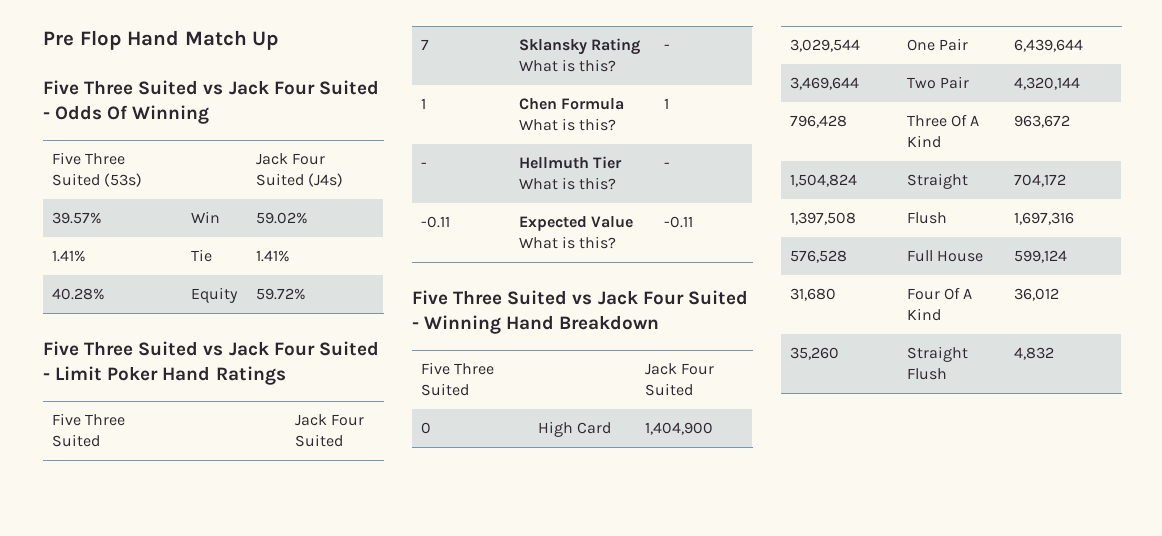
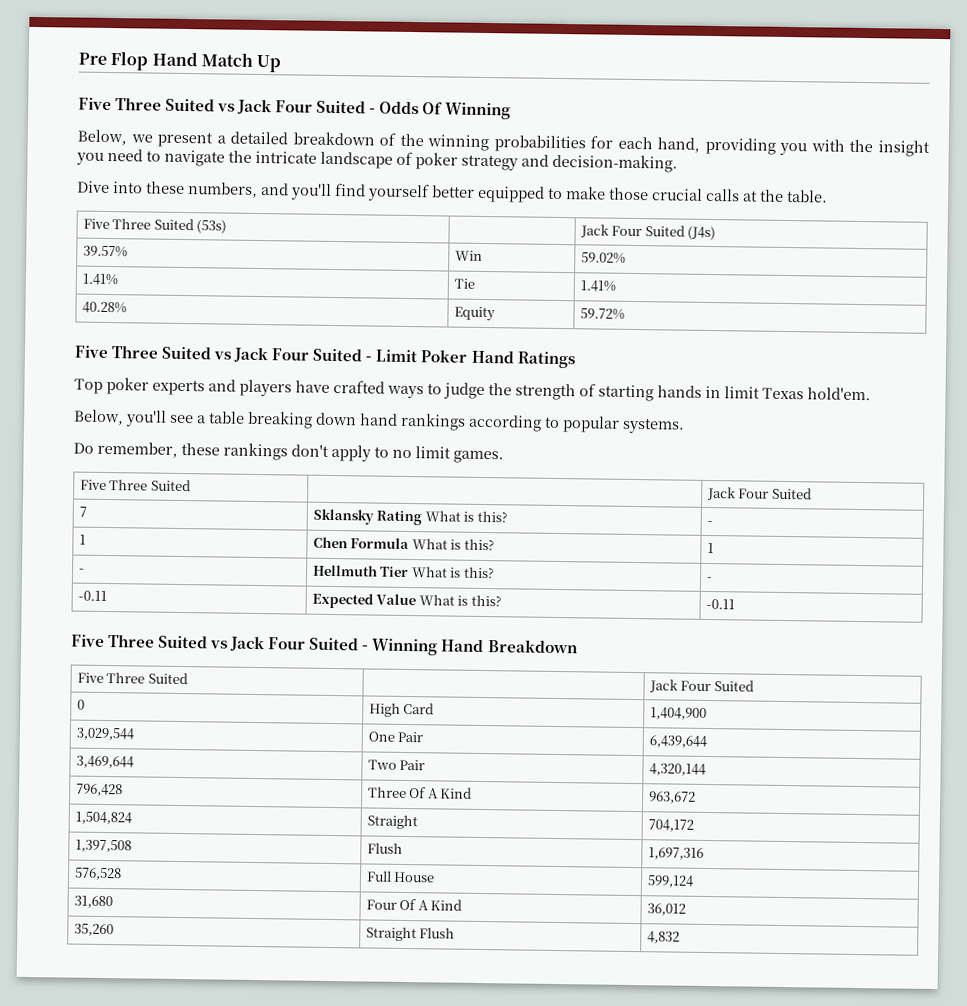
+ Below, we present a detailed breakdown of the winning probabilities for each hand, providing you with the insight you need to navigate the intricate landscape of poker strategy and decision-making.
+ Dive into these numbers, and you'll find yourself better equipped to make those crucial calls at the table.
+ Top poker experts and players have crafted ways to judge the strength of starting hands in limit Texas hold'em.
+ Below, you'll see a table breaking down hand rankings according to popular systems.
+ Do remember, these rankings don't apply to no limit games.

